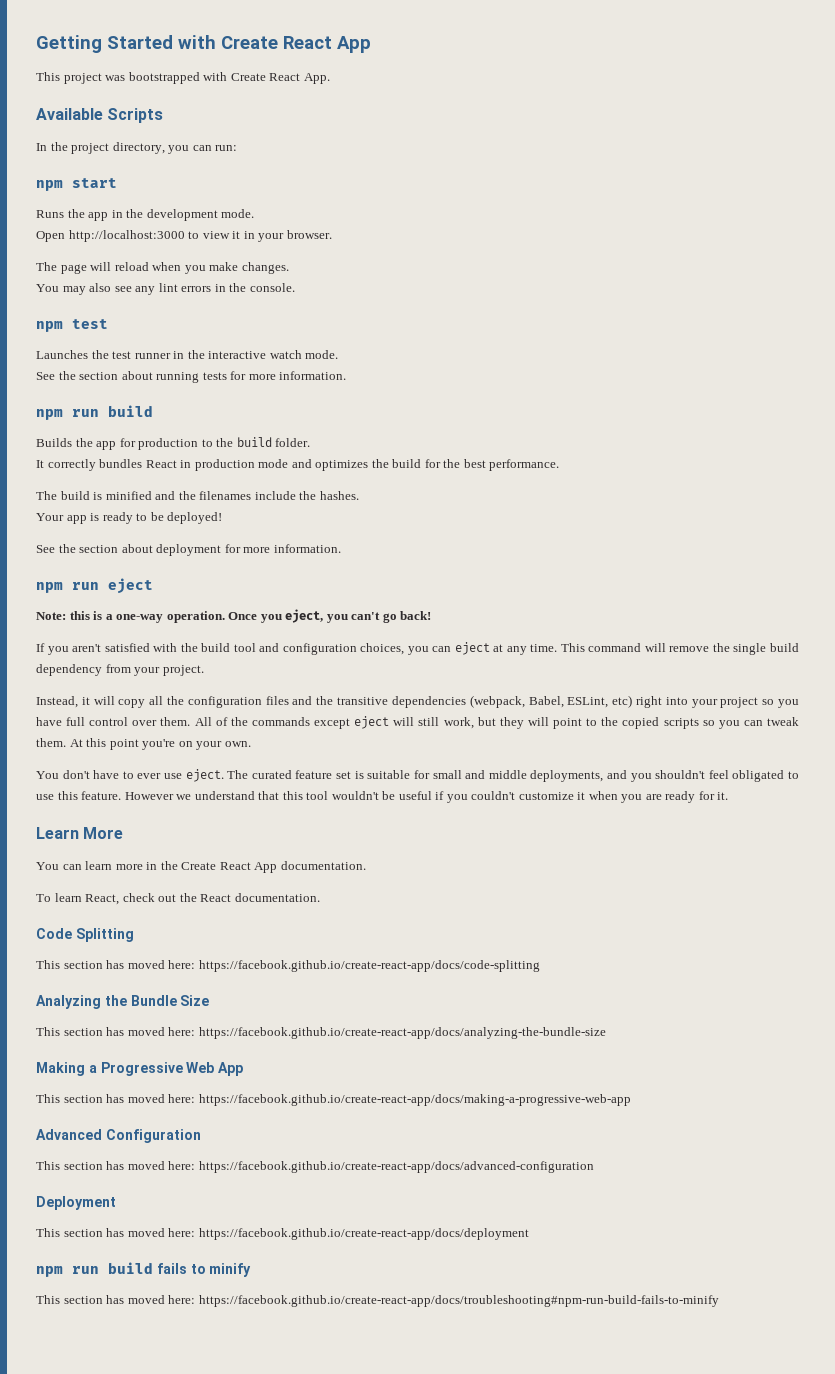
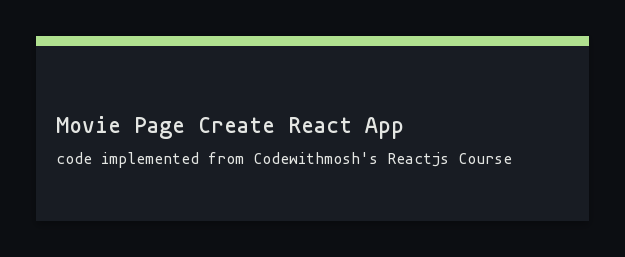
- Getting Started with Create React App
+ Movie Page Create React App
- This project was bootstrapped with Create React App.
- Available Scripts
- In the project directory, you can run:
- npm start
- Runs the app in the development mode.
- Open http://localhost:3000 to view it in your browser.
- The page will reload when you make changes.
- You may also see any lint errors in the console.
- npm test
- Launches the test runner in the interactive watch mode.
- See the section about running tests for more information.
- npm run build
- Builds the app for production to the build folder.
- It correctly bundles React in production mode and optimizes the build for the best performance.
- The build is minified and the filenames include the hashes.
- Your app is ready to be deployed!
- See the section about deployment for more information.
- npm run eject
- Note: this is a one-way operation. Once you eject, you can't go back!
- If you aren't satisfied with the build tool and configuration choices, you can eject at any time. This command will remove the single build dependency from your project.
- Instead, it will copy all the configuration files and the transitive dependencies (webpack, Babel, ESLint, etc) right into your project so you have full control over them. All of the commands except eject will still work, but they will point to the copied scripts so you can tweak them. At this point you're on your own.
- You don't have to ever use eject. The curated feature set is suitable for small and middle deployments, and you shouldn't feel obligated to use this feature. However we understand that this tool wouldn't be useful if you couldn't customize it when you are ready for it.
- Learn More
- You can learn more in the Create React App documentation.
- To learn React, check out the React documentation.
- Code Splitting
- This section has moved here: https://facebook.github.io/create-react-app/docs/code-splitting
- Analyzing the Bundle Size
- This section has moved here: https://facebook.github.io/create-react-app/docs/analyzing-the-bundle-size
- Making a Progressive Web App
- This section has moved here: https://facebook.github.io/create-react-app/docs/making-a-progressive-web-app
- Advanced Configuration
- This section has moved here: https://facebook.github.io/create-react-app/docs/advanced-configuration
- Deployment
- This section has moved here: https://facebook.github.io/create-react-app/docs/deployment
- npm run build fails to minify
- This section has moved here: https://facebook.github.io/create-react-app/docs/troubleshooting#npm-run-build-fails-to-minify
+ code implemented from Codewithmosh's Reactjs Course

